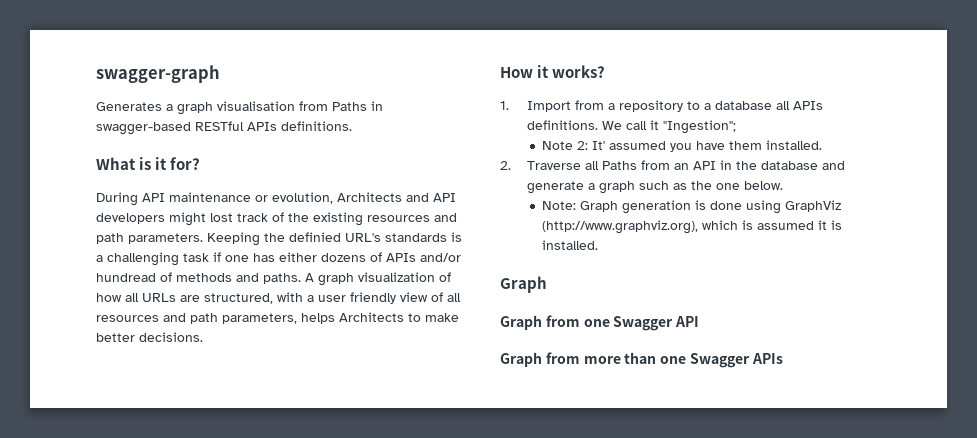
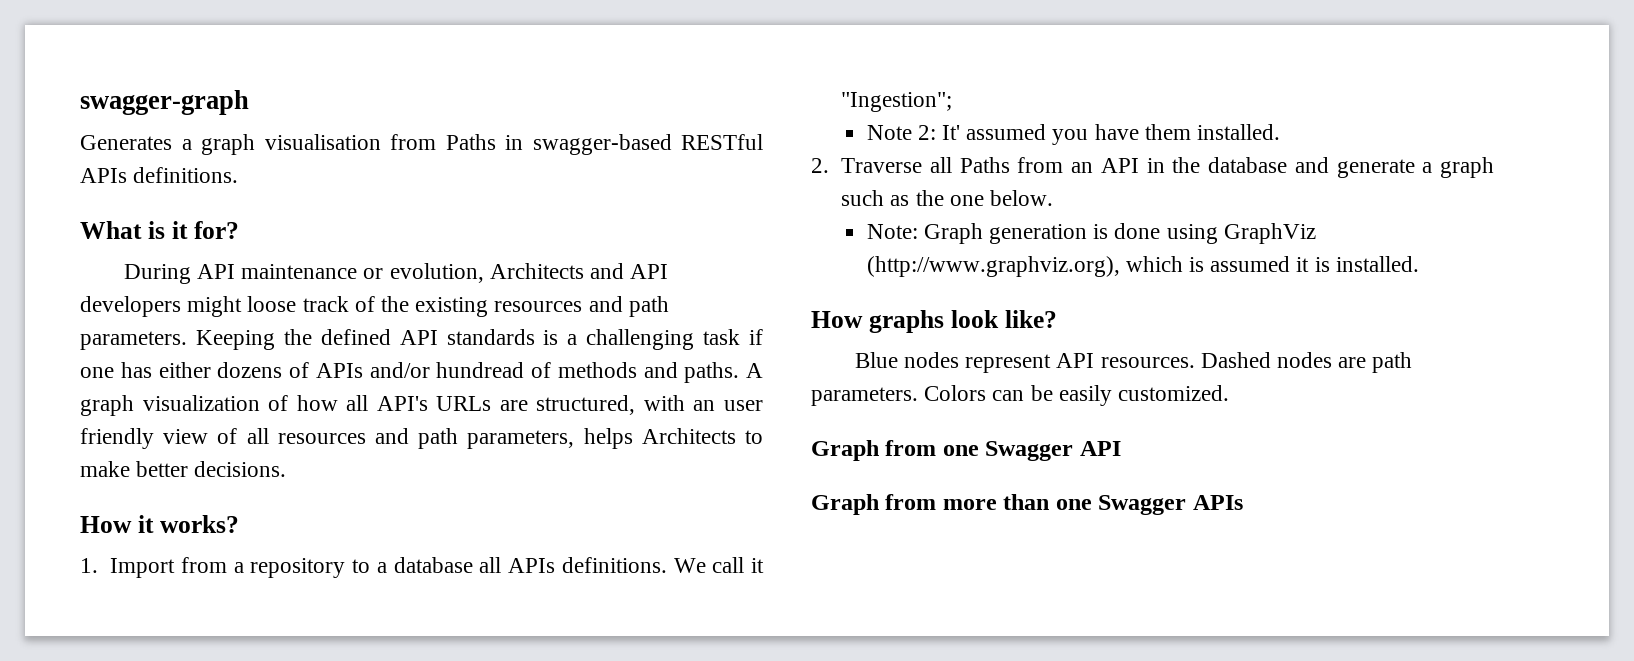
- During API maintenance or evolution, Architects and API developers might lost track of the existing resources and path parameters.
+ During API maintenance or evolution, Architects and API developers might loose track of the existing resources and path parameters.
- Keeping the definied URL's standards is a challenging task if one has either dozens of APIs and/or hundread of methods and paths.
+ Keeping the defined API standards is a challenging task if one has either dozens of APIs and/or hundread of methods and paths.
- A graph visualization of how all URLs are structured, with a user friendly view of all resources and path parameters, helps Architects to make better decisions.
+ A graph visualization of how all API's URLs are structured, with an user friendly view of all resources and path parameters, helps Architects to make better decisions.
  Note: Graph generation is done using GraphViz (http://www.graphviz.org), which is assumed it is installed.
- Graph
+ How graphs look like?
+ Blue nodes represent API resources. Dashed nodes are path parameters. Colors can be easily customized.

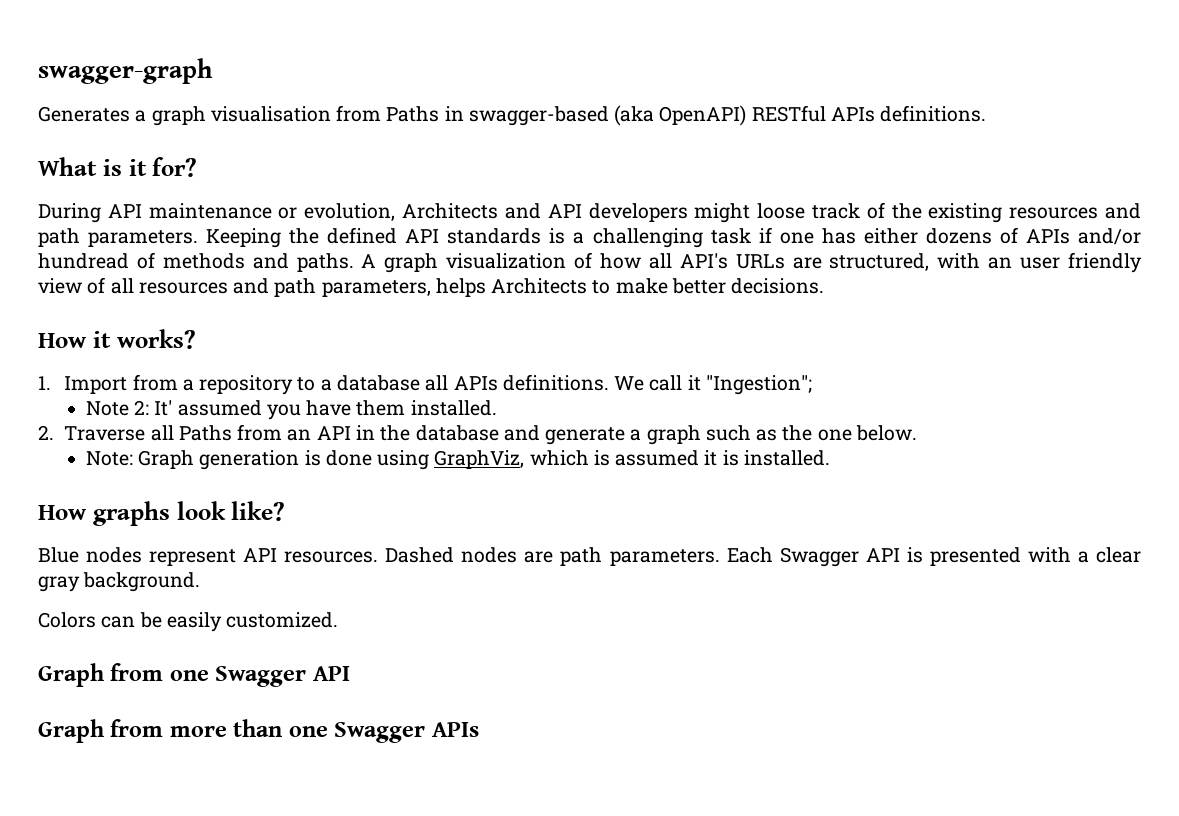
- Generates a graph visualisation from Paths in swagger-based RESTful APIs definitions.
+ Generates a graph visualisation from Paths in swagger-based (aka OpenAPI) RESTful APIs definitions.
- Note: Graph generation is done using GraphViz (http://www.graphviz.org), which is assumed it is installed.
+ Note: Graph generation is done using GraphViz, which is assumed it is installed.
- Dashed nodes are path parameters. Colors can be easily customized.
+ Dashed nodes are path parameters. Each Swagger API is presented with a clear gray background.
+ Colors can be easily customized.

